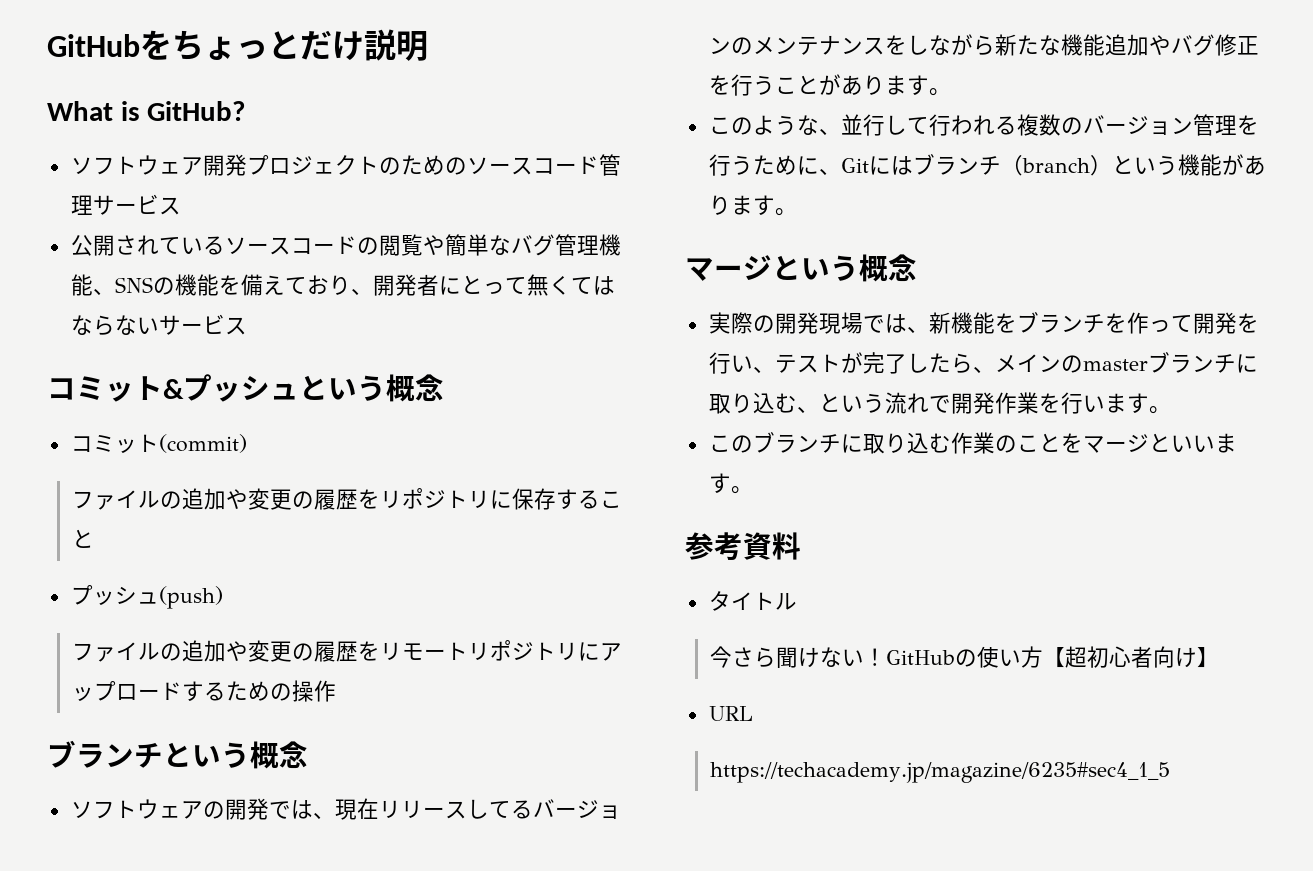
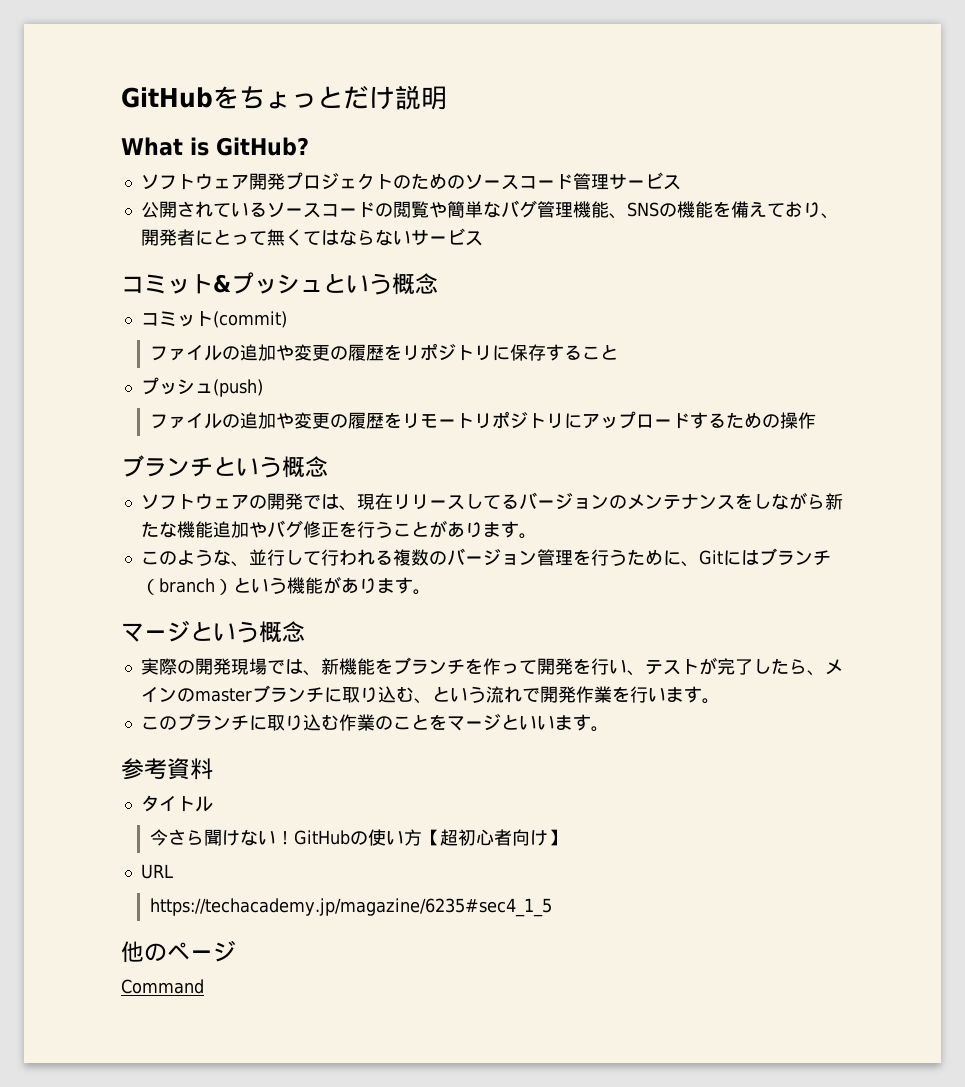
+ 他のページ
+ Command

